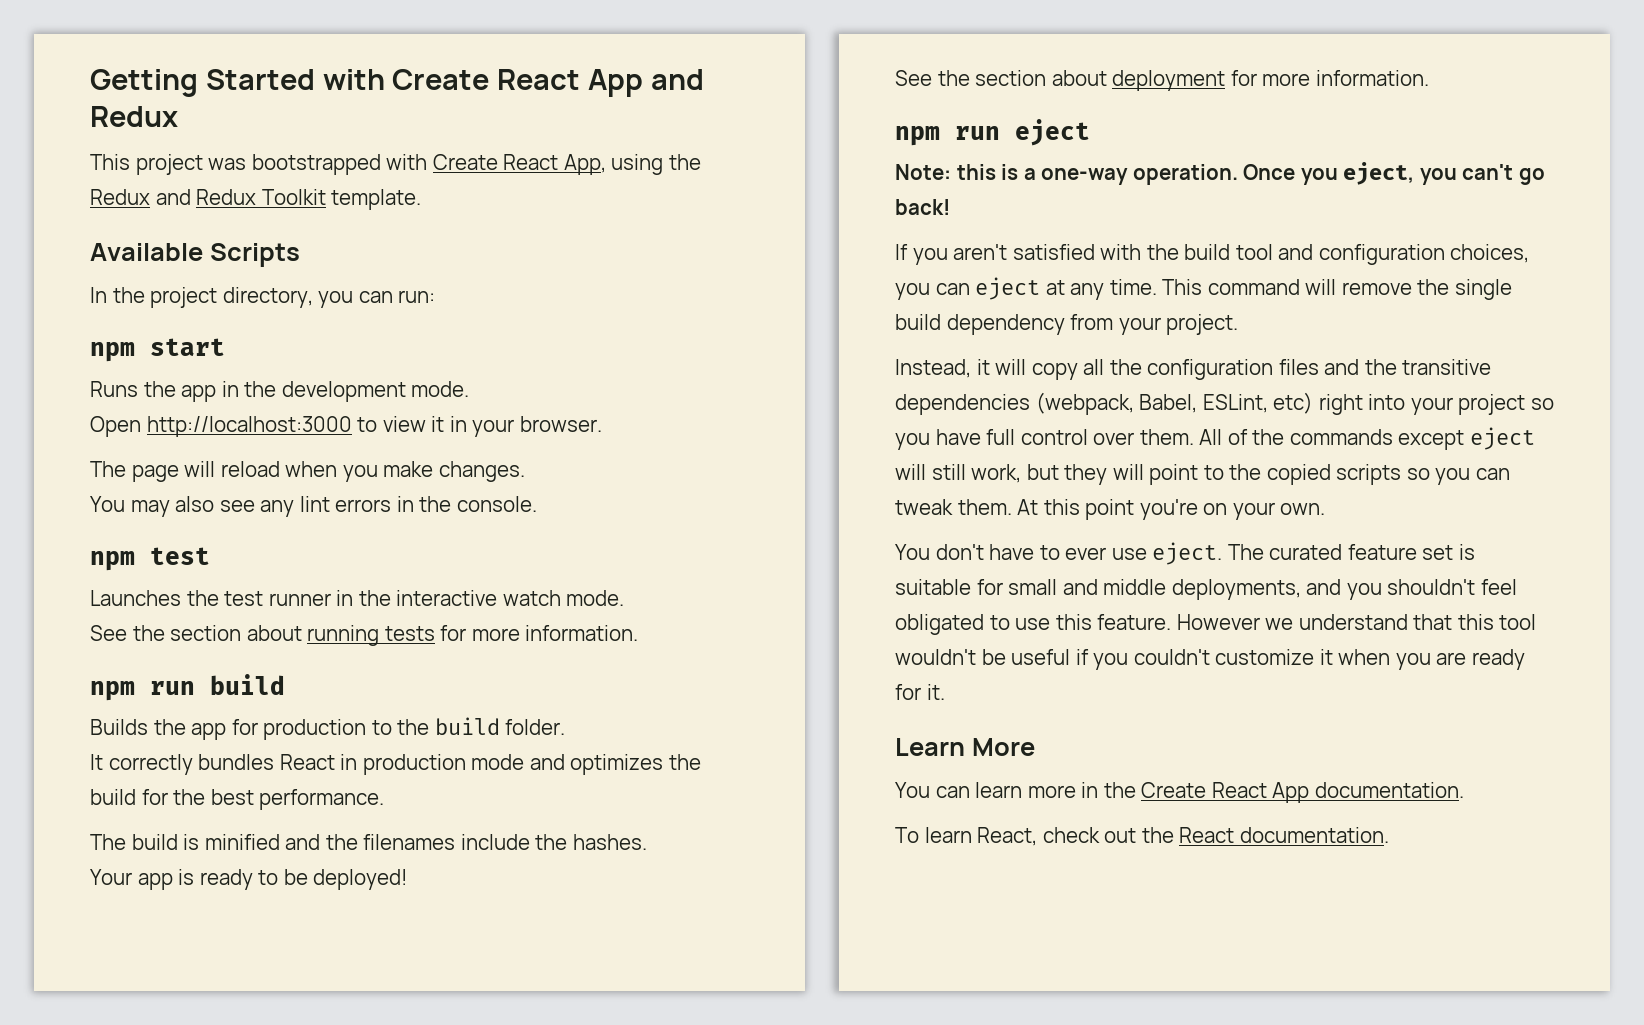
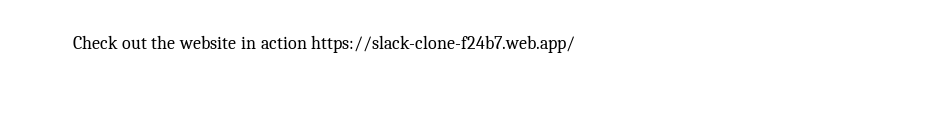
- Getting Started with Create React App and Redux
- This project was bootstrapped with Create React App, using the Redux and Redux Toolkit template.
- Available Scripts
- In the project directory, you can run:
- npm start
- Runs the app in the development mode.
- Open http://localhost:3000 to view it in your browser.
- The page will reload when you make changes.
- You may also see any lint errors in the console.
- npm test
- Launches the test runner in the interactive watch mode.
- See the section about running tests for more information.
- npm run build
- Builds the app for production to the build folder.
- It correctly bundles React in production mode and optimizes the build for the best performance.
- The build is minified and the filenames include the hashes.
- Your app is ready to be deployed!
- See the section about deployment for more information.
- npm run eject
- Note: this is a one-way operation. Once you eject, you can't go back!
- If you aren't satisfied with the build tool and configuration choices, you can eject at any time. This command will remove the single build dependency from your project.
- Instead, it will copy all the configuration files and the transitive dependencies (webpack, Babel, ESLint, etc) right into your project so you have full control over them. All of the commands except eject will still work, but they will point to the copied scripts so you can tweak them. At this point you're on your own.
- You don't have to ever use eject. The curated feature set is suitable for small and middle deployments, and you shouldn't feel obligated to use this feature. However we understand that this tool wouldn't be useful if you couldn't customize it when you are ready for it.
- Learn More
- You can learn more in the Create React App documentation.
- To learn React, check out the React documentation.
+ Check out the website in action https://slack-clone-f24b7.web.app/

